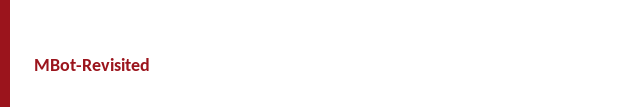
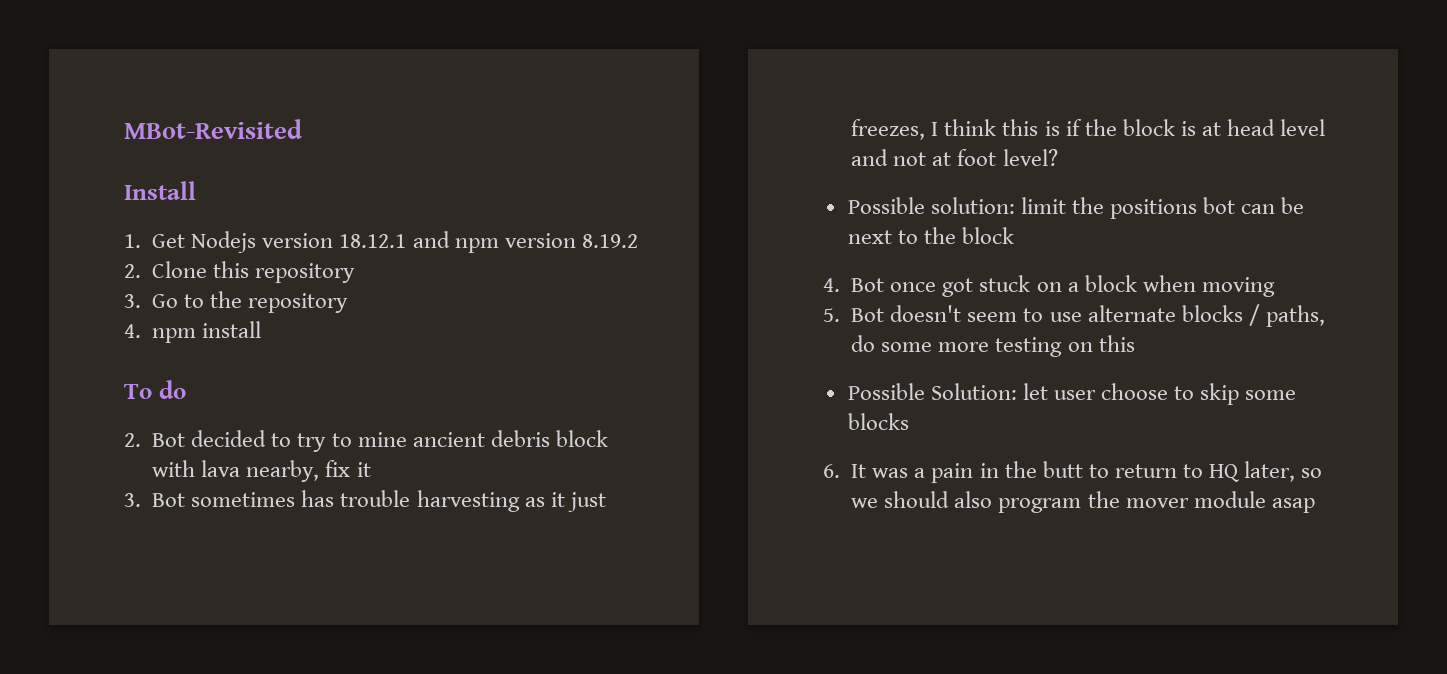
+ Install
+ 1. Get Nodejs version 18.12.1 and npm version 8.19.2
+ 2. Clone this repository
+ 3. Go to the repository
+ 4. npm install
+ To do
+ 2. Bot decided to try to mine ancient debris block with lava nearby, fix it
+ 3. Bot sometimes has trouble harvesting as it just freezes, I think this is if the block is at head level and not at foot level?
+ Possible solution: limit the positions bot can be next to the block
+ 4. Bot once got stuck on a block when moving
+ 5. Bot doesn't seem to use alternate blocks / paths, do some more testing on this
+ Possible Solution: let user choose to skip some blocks
+ 6. It was a pain in the butt to return to HQ later, so we should also program the mover module asap

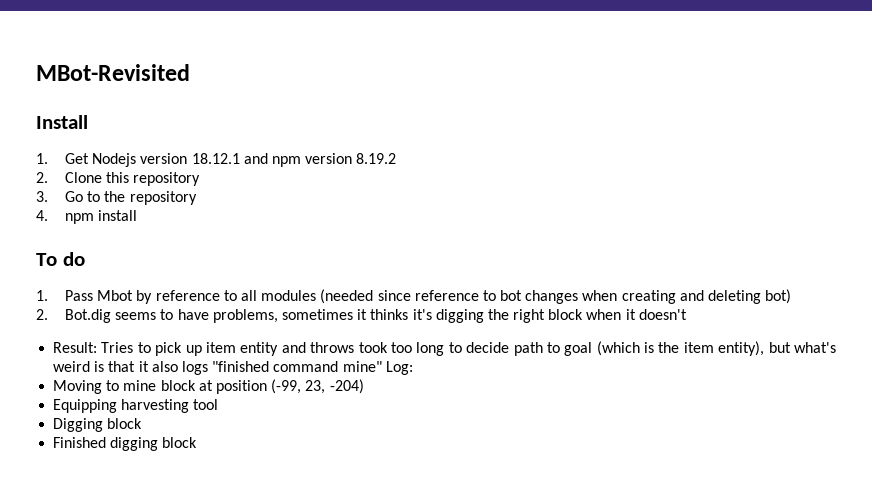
- 2. Bot decided to try to mine ancient debris block with lava nearby, fix it
- 3. Bot sometimes has trouble harvesting as it just freezes, I think this is if the block is at head level and not at foot level?
- Possible solution: limit the positions bot can be next to the block
- 4. Bot once got stuck on a block when moving
- 5. Bot doesn't seem to use alternate blocks / paths, do some more testing on this
- Possible Solution: let user choose to skip some blocks
- 6. It was a pain in the butt to return to HQ later, so we should also program the mover module asap
+ 1. Pass Mbot by reference to all modules (needed since reference to bot changes when creating and deleting bot)
+ 2. Bot.dig seems to have problems, sometimes it thinks it's digging the right block when it doesn't
+ Result: Tries to pick up item entity and throws took too long to decide path to goal (which is the item entity), but what's weird is that it also logs "finished command mine" Log:
+ Moving to mine block at position (-99, 23, -204)
+ Equipping harvesting tool
+ Digging block
+ Finished digging block

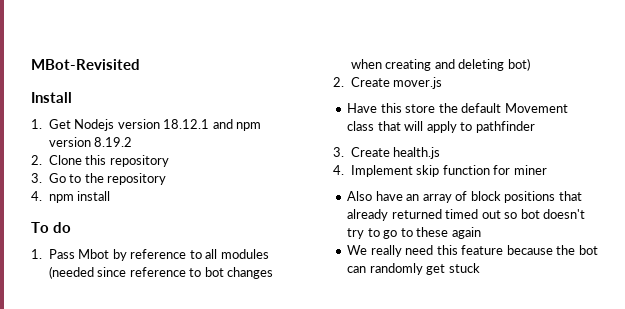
- 2. Bot.dig seems to have problems, sometimes it thinks it's digging the right block when it doesn't
- Result: Tries to pick up item entity and throws took too long to decide path to goal (which is the item entity), but what's weird is that it also logs "finished command mine" Log:
- Moving to mine block at position (-99, 23, -204)
- Equipping harvesting tool
- Digging block
- Finished digging block
+ 2. Create mover.js
+ Have this store the default Movement class that will apply to pathfinder
+ 3. Create health.js
+ 4. Implement skip function for miner
+ Also have an array of block positions that already returned timed out so bot doesn't try to go to these again
+ We really need this feature because the bot can randomly get stuck

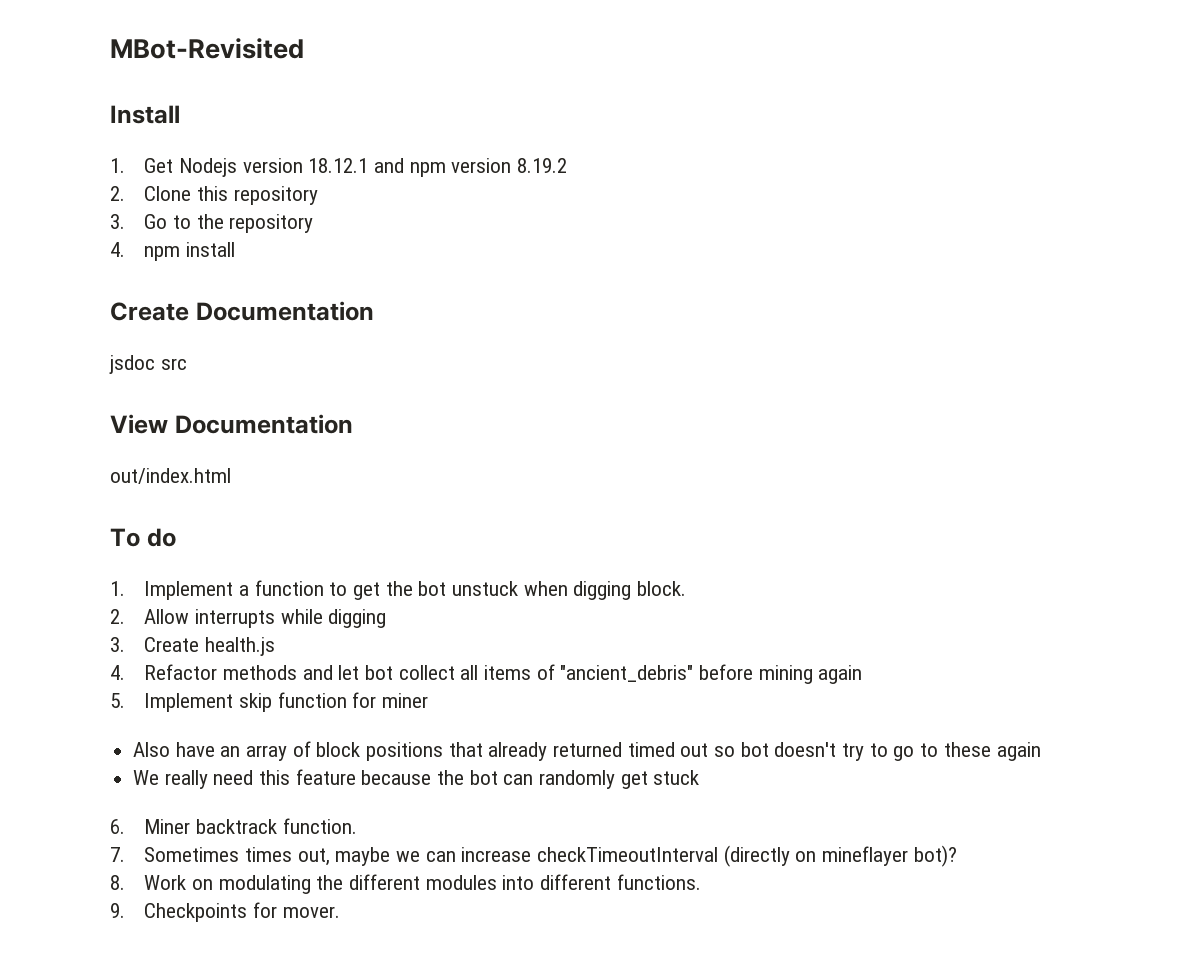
+ Create Documentation
+ jsdoc src
+ View Documentation
+ out/index.html
  To do
- 1. Pass Mbot by reference to all modules (needed since reference to bot changes when creating and deleting bot)
- 2. Create mover.js
- Have this store the default Movement class that will apply to pathfinder
+ 1. Implement a function to get the bot unstuck when digging block.
+ 2. Allow interrupts while digging
  3. Create health.js
- 4. Implement skip function for miner
+ 4. Refactor methods and let bot collect all items of "ancient_debris" before mining again
+ 5. Implement skip function for miner
+ 6. Miner backtrack function.
+ 7. Sometimes times out, maybe we can increase checkTimeoutInterval (directly on mineflayer bot)?
+ 8. Work on modulating the different modules into different functions.
+ 9. Checkpoints for mover.

